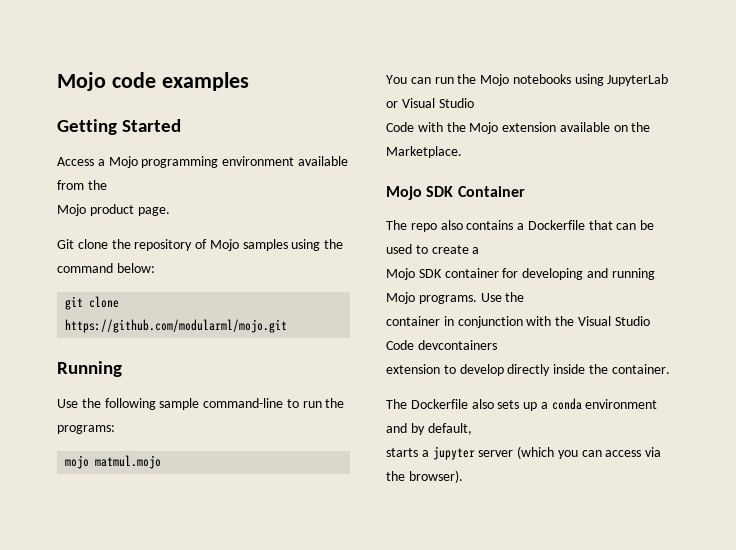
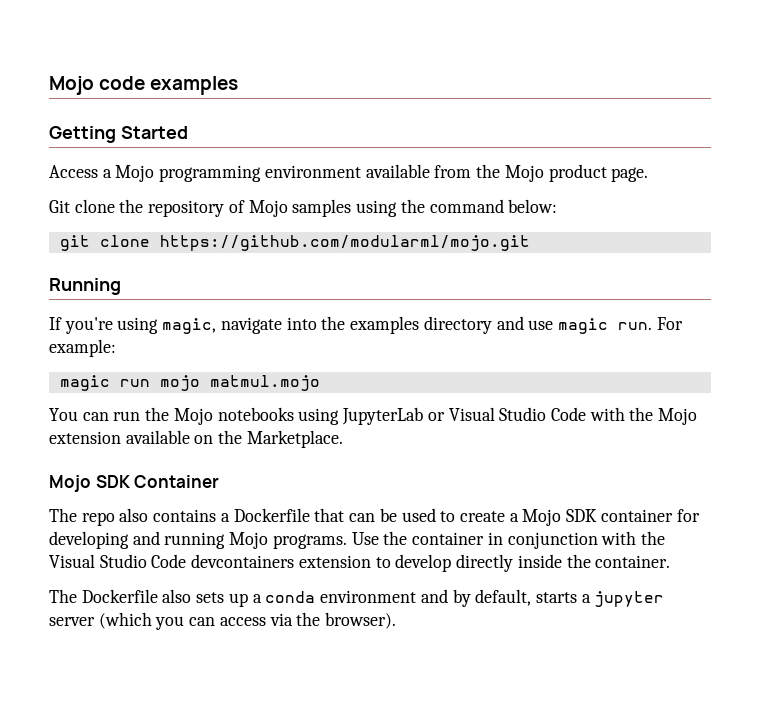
- Access a Mojo programming environment available from the
- Mojo product page.
+ Access a Mojo programming environment available from the Mojo product page.
- Use the following sample command-line to run the programs:
- mojo matmul.mojo
+ If you're using magic, navigate into the examples directory and use magic run. For example:
+ magic run mojo matmul.mojo
- You can run the Mojo notebooks using JupyterLab or Visual Studio
- Code with the Mojo extension available on the Marketplace.
+ You can run the Mojo notebooks using JupyterLab or Visual Studio Code with the Mojo extension available on the Marketplace.
- The repo also contains a Dockerfile that can be used to create a
- Mojo SDK container for developing and running Mojo programs. Use the
- container in conjunction with the Visual Studio Code devcontainers
- extension to develop directly inside the container.
+ The repo also contains a Dockerfile that can be used to create a Mojo SDK container for developing and running Mojo programs. Use the container in conjunction with the Visual Studio Code devcontainers extension to develop directly inside the container.
- The Dockerfile also sets up a conda environment and by default,
- starts a jupyter server (which you can access via the browser).
+ The Dockerfile also sets up a conda environment and by default, starts a jupyter server (which you can access via the browser).

